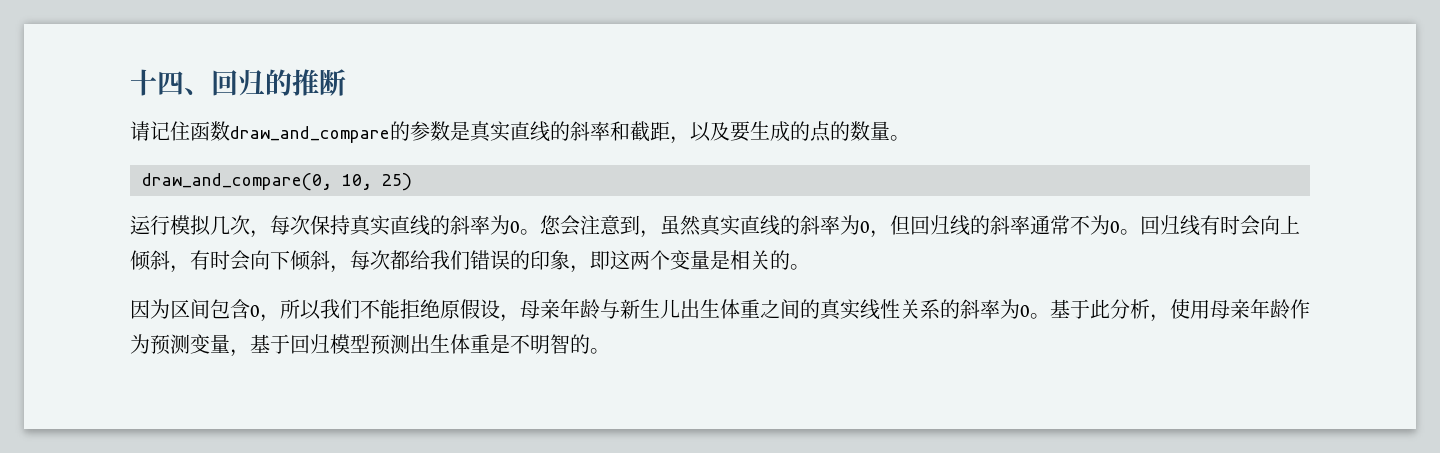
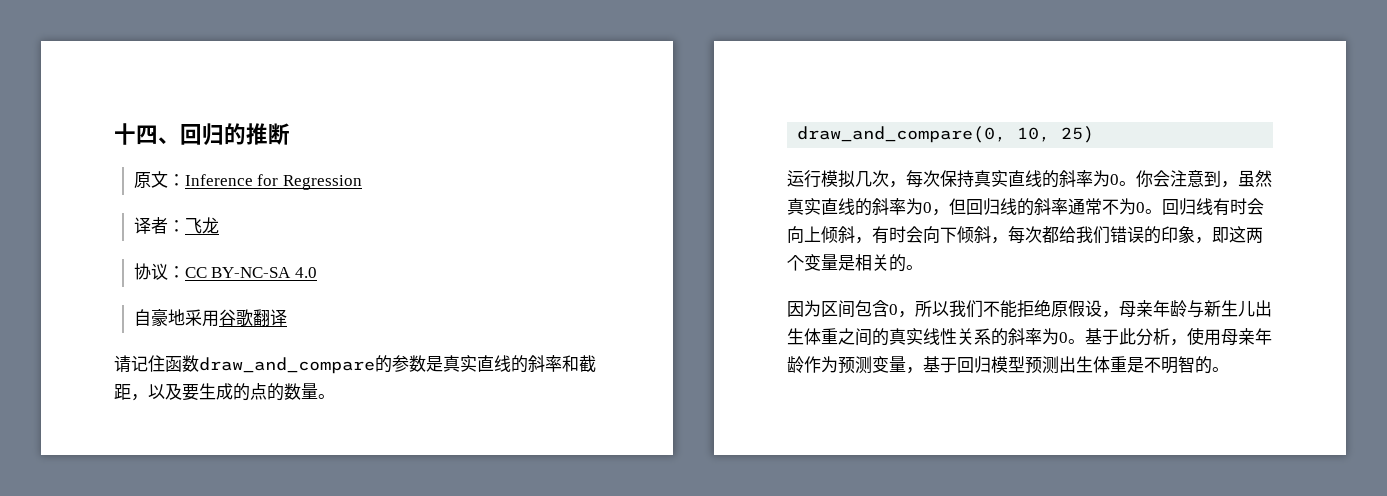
+ 原文：Inference for Regression
+ 译者：飞龙
+ 协议：CC BY-NC-SA 4.0
+ 自豪地采用谷歌翻译
- 您会注意到，虽然真实直线的斜率为0，但回归线的斜率通常不为0。
+ 你会注意到，虽然真实直线的斜率为0，但回归线的斜率通常不为0。

